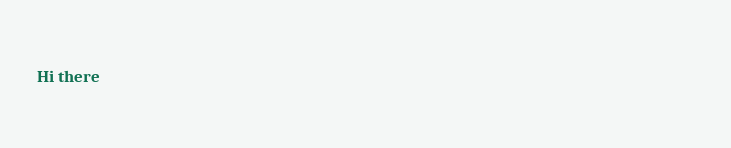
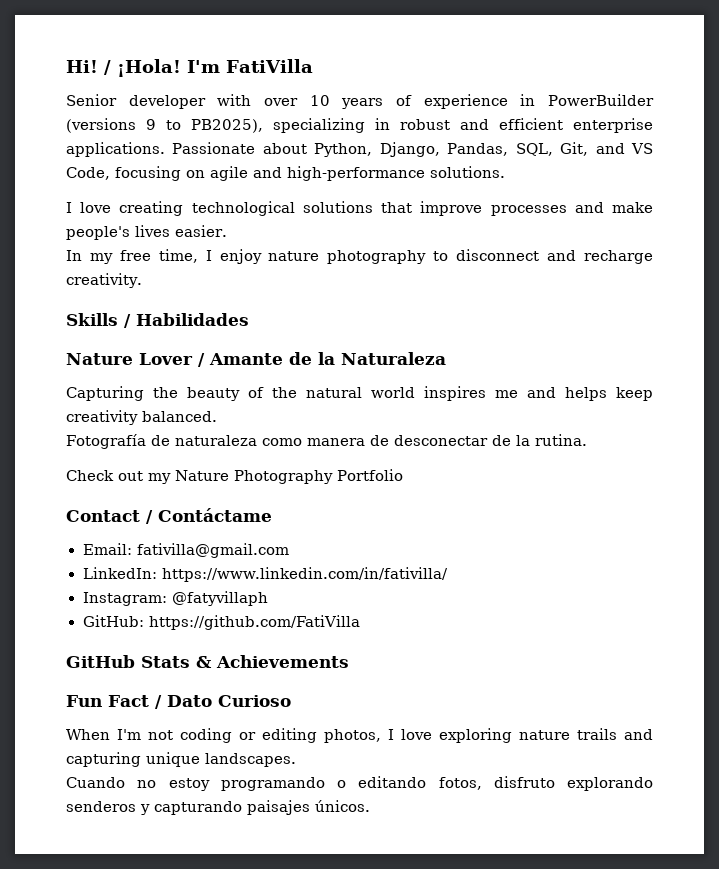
- Hi there
+ Hi! / ¡Hola! I'm FatiVilla
+ Senior developer with over 10 years of experience in PowerBuilder (versions 9 to PB2025), specializing in robust and efficient enterprise applications. Passionate about Python, Django, Pandas, SQL, Git, and VS Code, focusing on agile and high-performance solutions.
+ I love creating technological solutions that improve processes and make people's lives easier.
+ In my free time, I enjoy nature photography to disconnect and recharge creativity.
+ Skills / Habilidades
+ Nature Lover / Amante de la Naturaleza
+ Capturing the beauty of the natural world inspires me and helps keep creativity balanced.
+ Fotografía de naturaleza como manera de desconectar de la rutina.
+ Check out my Nature Photography Portfolio
+ Contact / Contáctame
+ Email: fativilla@gmail.com
+ LinkedIn: https://www.linkedin.com/in/fativilla/
+ Instagram: @fatyvillaph
+ GitHub: https://github.com/FatiVilla
+ GitHub Stats & Achievements
+ Fun Fact / Dato Curioso
+ When I'm not coding or editing photos, I love exploring nature trails and capturing unique landscapes.
+ Cuando no estoy programando o editando fotos, disfruto explorando senderos y capturando paisajes únicos.

